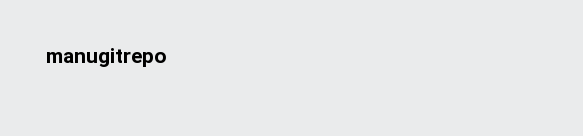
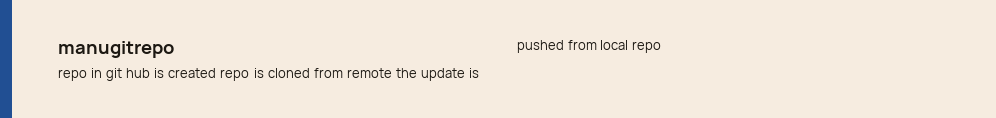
+ repo in git hub is created repo is cloned from remote the update is pushed from local repo

